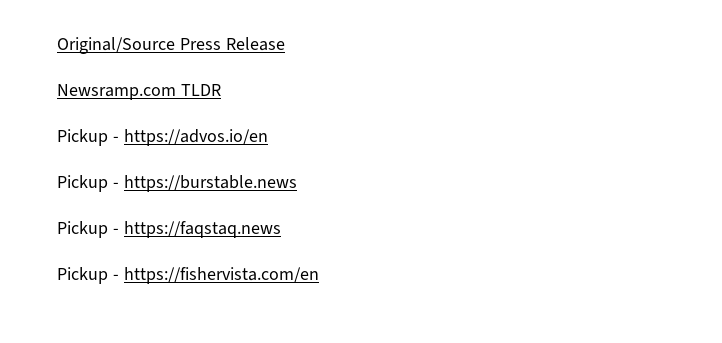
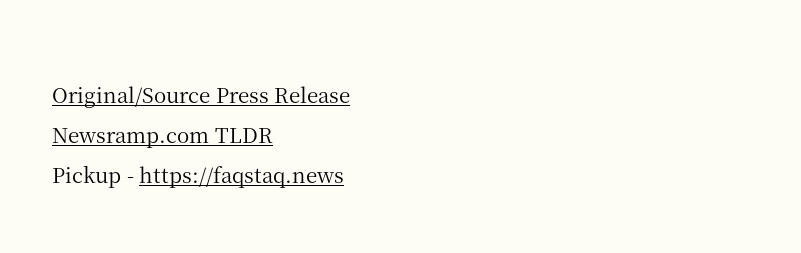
- Pickup - https://advos.io/en
- Pickup - https://burstable.news
- Pickup - https://fishervista.com/en

